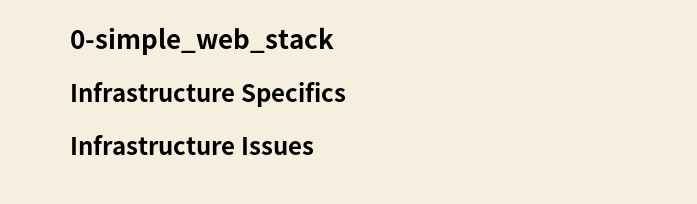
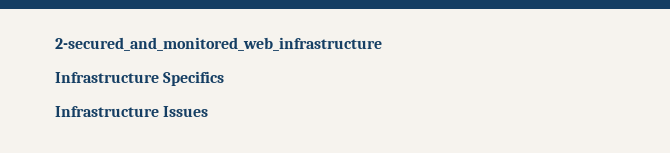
- 0-simple_web_stack
+ 2-secured_and_monitored_web_infrastructure

